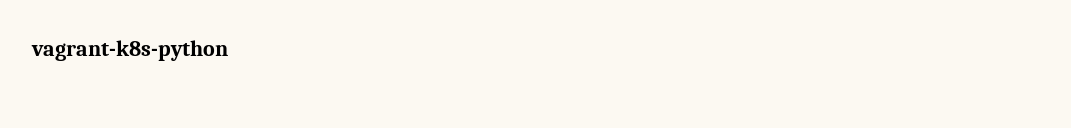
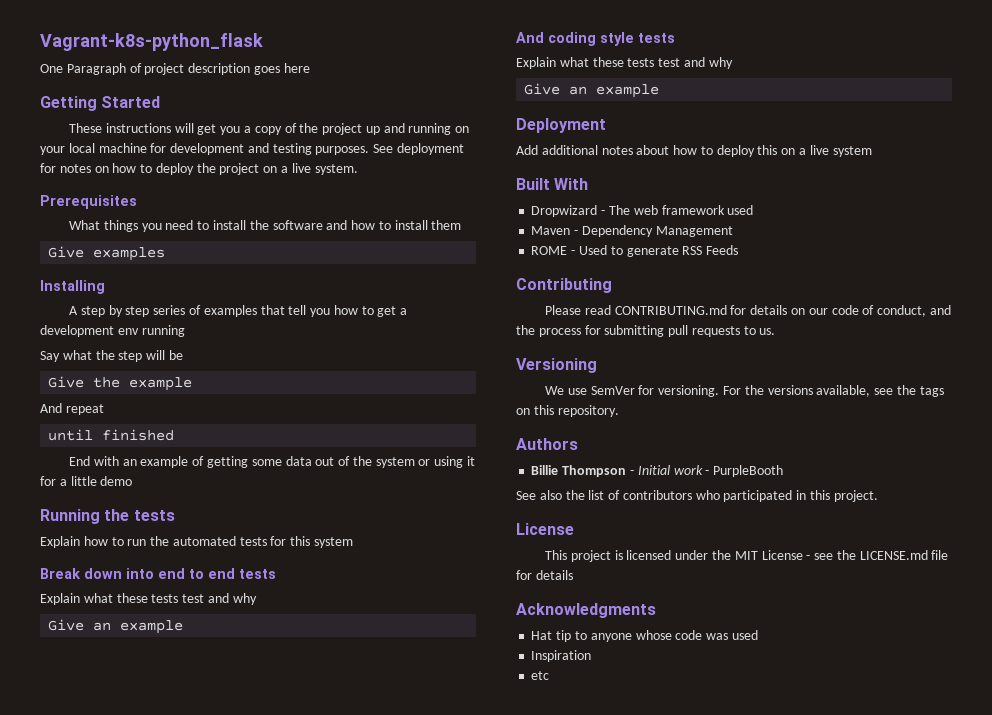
- vagrant-k8s-python
+ Vagrant-k8s-python_flask
+ One Paragraph of project description goes here
+ Getting Started
+ These instructions will get you a copy of the project up and running on your local machine for development and testing purposes. See deployment for notes on how to deploy the project on a live system.
+ Prerequisites
+ What things you need to install the software and how to install them
+ Give examples
+ Installing
+ A step by step series of examples that tell you how to get a development env running
+ Say what the step will be
+ Give the example
+ And repeat
+ until finished
+ End with an example of getting some data out of the system or using it for a little demo
+ Running the tests
+ Explain how to run the automated tests for this system
+ Break down into end to end tests
+ Explain what these tests test and why
+ Give an example
+ And coding style tests
+ Explain what these tests test and why
+ Give an example
+ Deployment
+ Add additional notes about how to deploy this on a live system
+ Built With
+ Dropwizard - The web framework used
+ Maven - Dependency Management
+ ROME - Used to generate RSS Feeds
+ Contributing
+ Please read CONTRIBUTING.md for details on our code of conduct, and the process for submitting pull requests to us.
+ Versioning
+ We use SemVer for versioning. For the versions available, see the tags on this repository.
+ Authors
+ Billie Thompson - Initial work - PurpleBooth
+ See also the list of contributors who participated in this project.
+ License
+ This project is licensed under the MIT License - see the LICENSE.md file for details
+ Acknowledgments
+ Hat tip to anyone whose code was used
+ Inspiration
+ etc

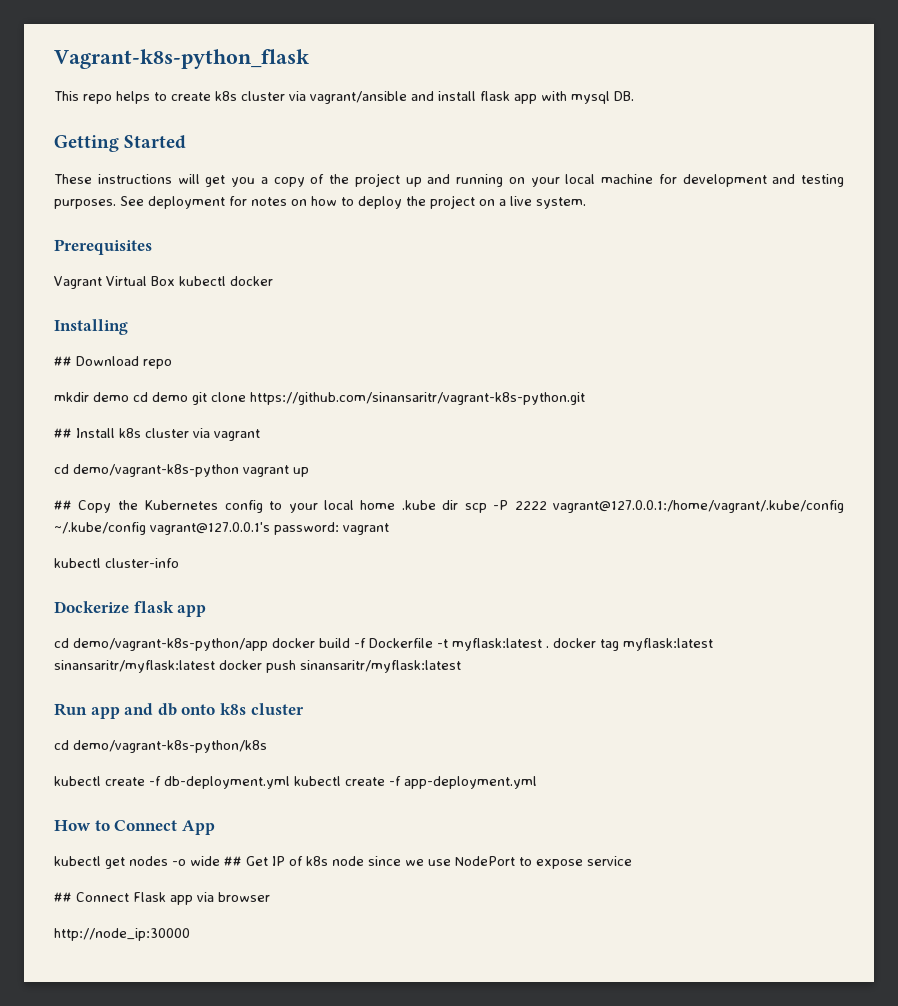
- One Paragraph of project description goes here
+ This repo helps to create k8s cluster via vagrant/ansible and install flask app with mysql DB.
- What things you need to install the software and how to install them
- Give examples
+ Vagrant Virtual Box kubectl docker
  Installing
- A step by step series of examples that tell you how to get a development env running
- Say what the step will be
- Give the example
- And repeat
- until finished
- End with an example of getting some data out of the system or using it for a little demo
- Running the tests
- Explain how to run the automated tests for this system
- Break down into end to end tests
- Explain what these tests test and why
- Give an example
- And coding style tests
- Explain what these tests test and why
- Give an example
- Deployment
- Add additional notes about how to deploy this on a live system
- Built With
- Dropwizard - The web framework used
- Maven - Dependency Management
- ROME - Used to generate RSS Feeds
- Contributing
- Please read CONTRIBUTING.md for details on our code of conduct, and the process for submitting pull requests to us.
- Versioning
- We use SemVer for versioning. For the versions available, see the tags on this repository.
- Authors
- Billie Thompson - Initial work - PurpleBooth
- See also the list of contributors who participated in this project.
- License
- This project is licensed under the MIT License - see the LICENSE.md file for details
- Acknowledgments
- Hat tip to anyone whose code was used
- Inspiration
- etc
+ ## Download repo
+ mkdir demo cd demo git clone https://github.com/sinansaritr/vagrant-k8s-python.git
+ ## Install k8s cluster via vagrant
+ cd demo/vagrant-k8s-python vagrant up
+ ## Copy the Kubernetes config to your local home .kube dir scp -P 2222 vagrant@127.0.0.1:/home/vagrant/.kube/config ~/.kube/config vagrant@127.0.0.1's password: vagrant
+ kubectl cluster-info
+ Dockerize flask app
+ cd demo/vagrant-k8s-python/app docker build -f Dockerfile -t myflask:latest . docker tag myflask:latest sinansaritr/myflask:latest docker push sinansaritr/myflask:latest
+ Run app and db onto k8s cluster
+ cd demo/vagrant-k8s-python/k8s
+ kubectl create -f db-deployment.yml kubectl create -f app-deployment.yml
+ How to Connect App
+ kubectl get nodes -o wide ## Get IP of k8s node since we use NodePort to expose service
+ ## Connect Flask app via browser
+ http://node_ip:30000

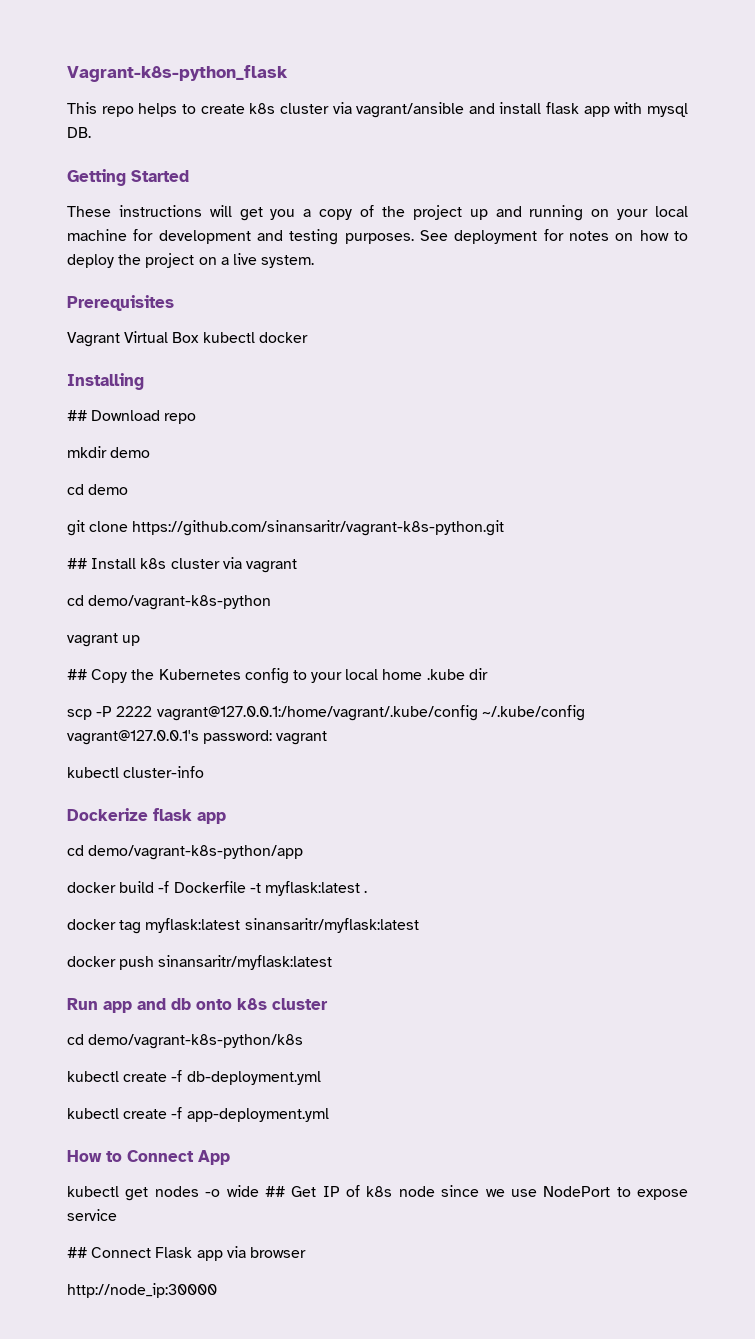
- mkdir demo cd demo git clone https://github.com/sinansaritr/vagrant-k8s-python.git
+ mkdir demo
+ cd demo
+ git clone https://github.com/sinansaritr/vagrant-k8s-python.git
- cd demo/vagrant-k8s-python vagrant up
+ cd demo/vagrant-k8s-python
+ vagrant up
- ## Copy the Kubernetes config to your local home .kube dir scp -P 2222 vagrant@127.0.0.1:/home/vagrant/.kube/config ~/.kube/config vagrant@127.0.0.1's password: vagrant
+ ## Copy the Kubernetes config to your local home .kube dir
+ scp -P 2222 vagrant@127.0.0.1:/home/vagrant/.kube/config ~/.kube/config vagrant@127.0.0.1's password: vagrant
- cd demo/vagrant-k8s-python/app docker build -f Dockerfile -t myflask:latest . docker tag myflask:latest sinansaritr/myflask:latest docker push sinansaritr/myflask:latest
+ cd demo/vagrant-k8s-python/app
+ docker build -f Dockerfile -t myflask:latest .
+ docker tag myflask:latest sinansaritr/myflask:latest
+ docker push sinansaritr/myflask:latest
- kubectl create -f db-deployment.yml kubectl create -f app-deployment.yml
+ kubectl create -f db-deployment.yml
+ kubectl create -f app-deployment.yml

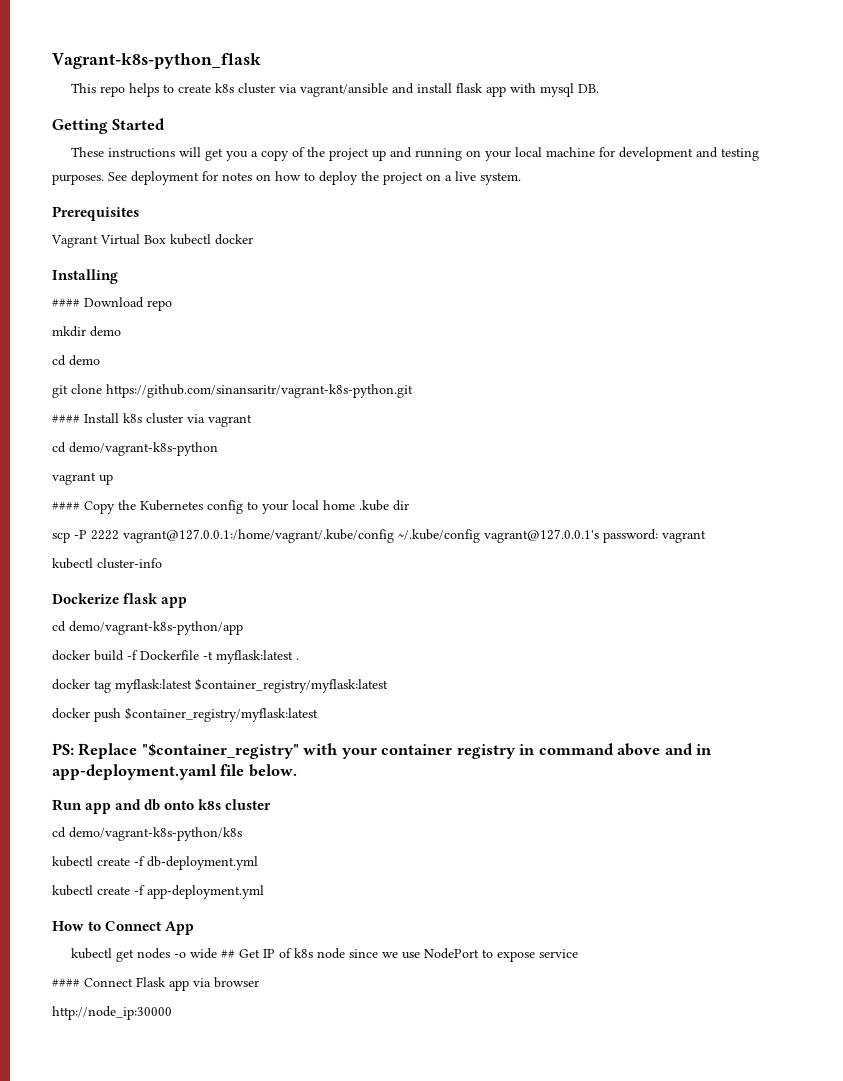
- ## Download repo
+ #### Download repo
- ## Install k8s cluster via vagrant
+ #### Install k8s cluster via vagrant
- ## Copy the Kubernetes config to your local home .kube dir
+ #### Copy the Kubernetes config to your local home .kube dir
- docker tag myflask:latest sinansaritr/myflask:latest
+ docker tag myflask:latest $container_registry/myflask:latest
- docker push sinansaritr/myflask:latest
+ docker push $container_registry/myflask:latest
+ PS: Replace "$container_registry" with your container registry in command above and in app-deployment.yaml file below.
- ## Connect Flask app via browser
+ #### Connect Flask app via browser

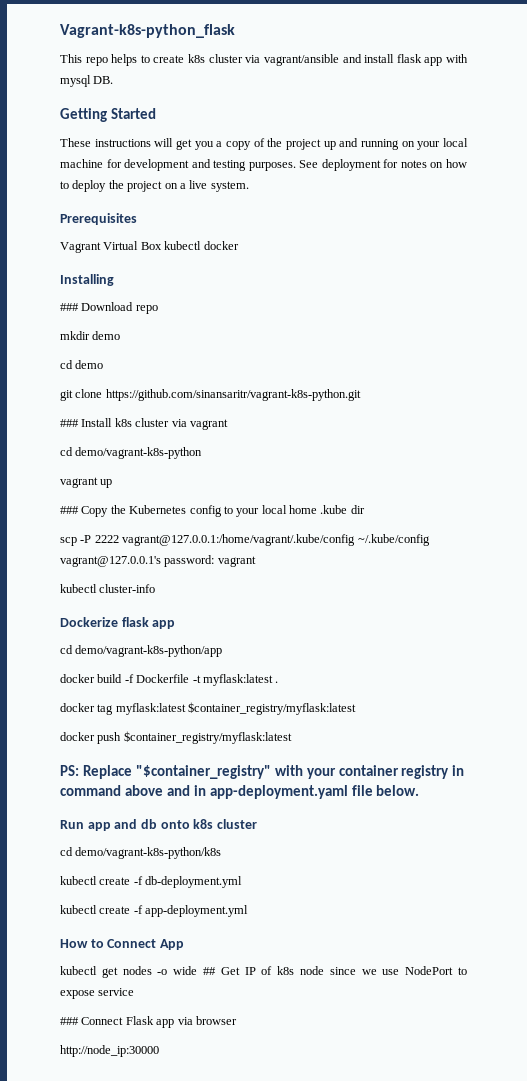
- #### Download repo
+ ### Download repo
- #### Install k8s cluster via vagrant
+ ### Install k8s cluster via vagrant
- #### Copy the Kubernetes config to your local home .kube dir
+ ### Copy the Kubernetes config to your local home .kube dir
- #### Connect Flask app via browser
+ ### Connect Flask app via browser

